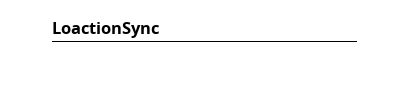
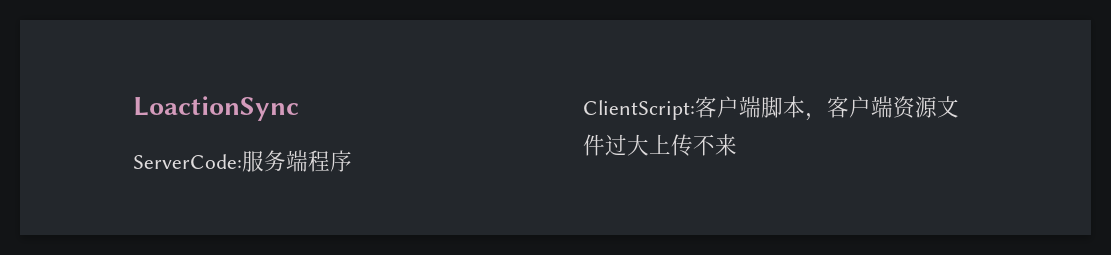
+ ServerCode:服务端程序
+ ClientScript:客户端脚本，客户端资源文件过大上传不来

